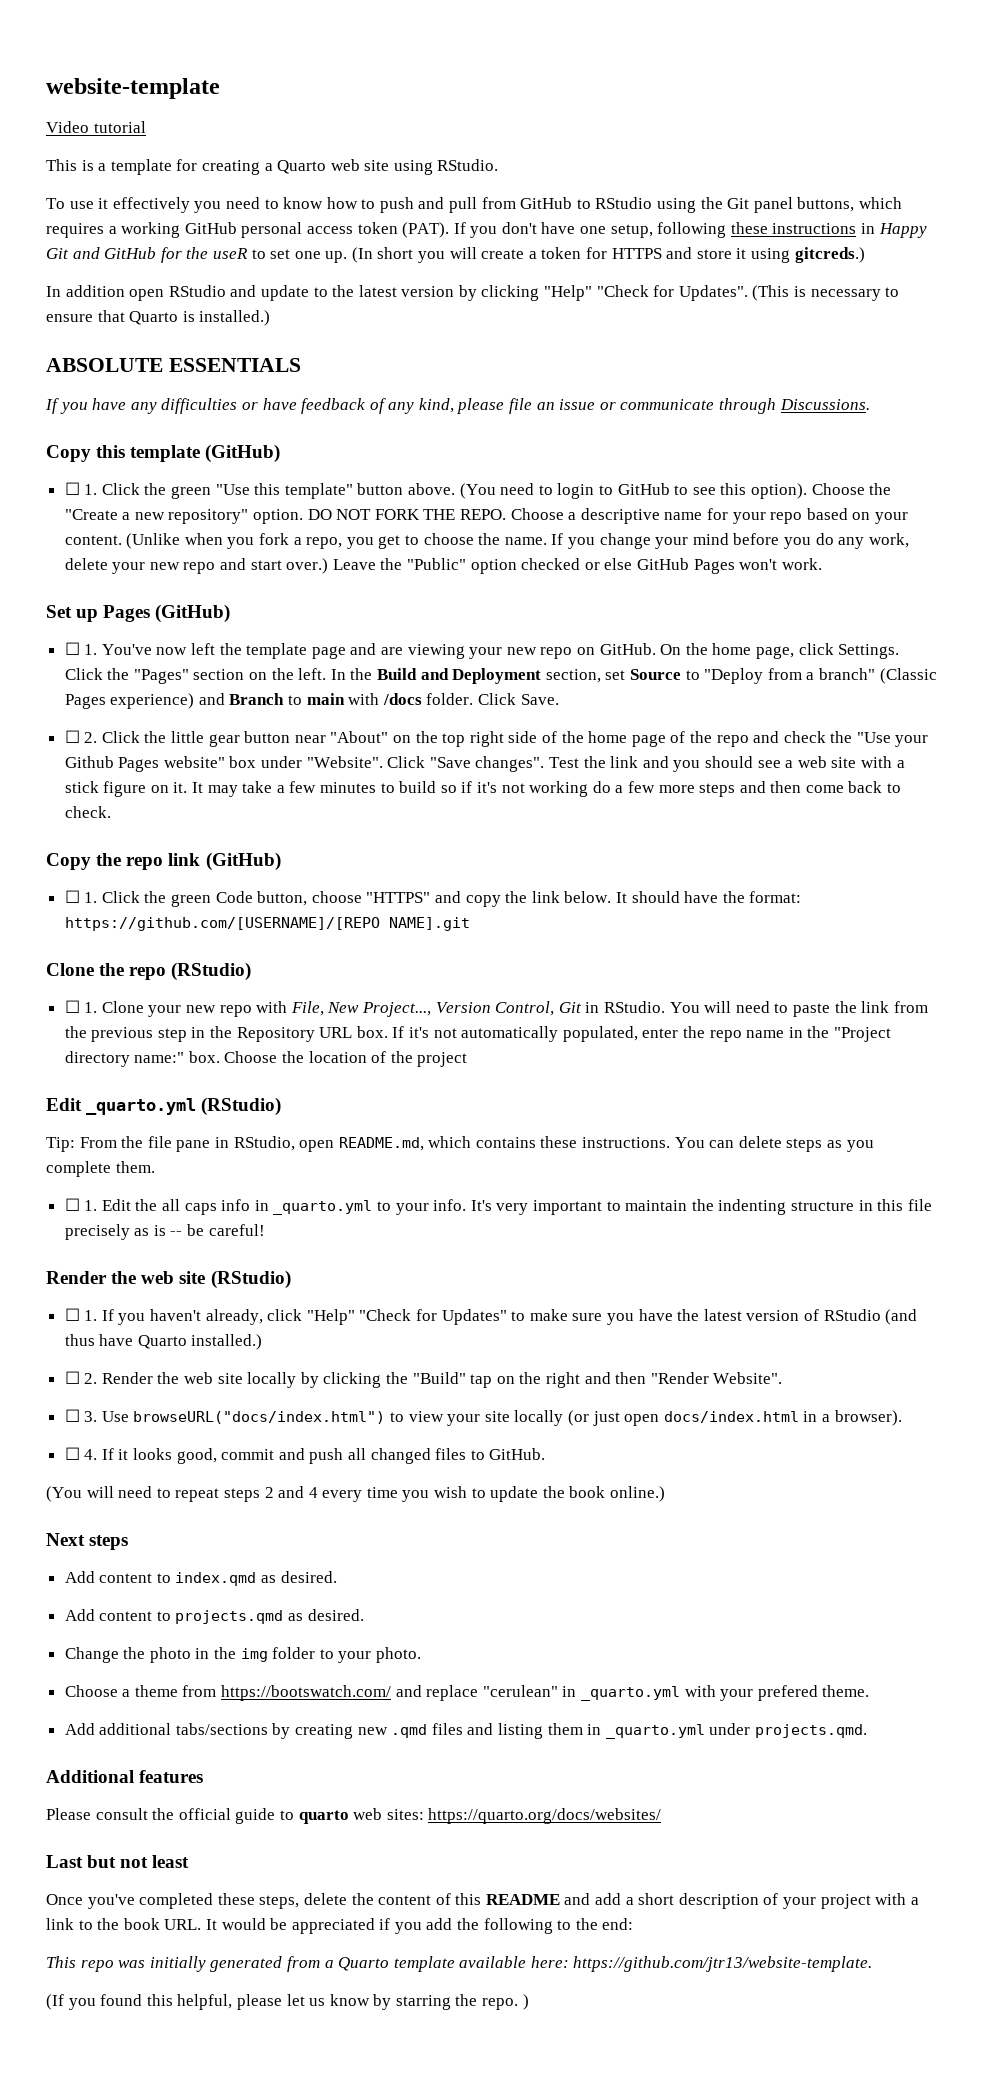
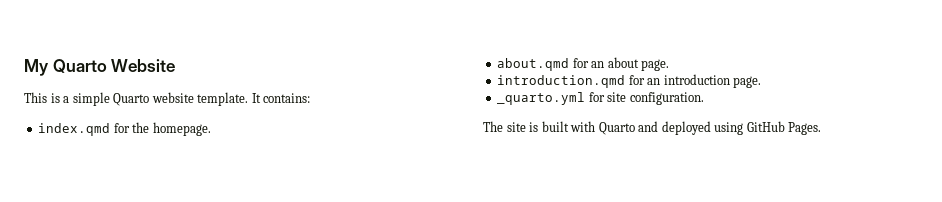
- website-template
- Video tutorial
+ My Quarto Website
- This is a template for creating a Quarto web site using RStudio.
- To use it effectively you need to know how to push and pull from GitHub to RStudio using the Git panel buttons, which requires a working GitHub personal access token (PAT). If you don't have one setup, following these instructions in Happy Git and GitHub for the useR to set one up. (In short you will create a token for HTTPS and store it using gitcreds.)
- In addition open RStudio and update to the latest version by clicking "Help" "Check for Updates". (This is necessary to ensure that Quarto is installed.)
- ABSOLUTE ESSENTIALS
- If you have any difficulties or have feedback of any kind, please file an issue or communicate through Discussions.
- Copy this template (GitHub)
- ☐ 1. Click the green "Use this template" button above. (You need to login to GitHub to see this option). Choose the "Create a new repository" option. DO NOT FORK THE REPO. Choose a descriptive name for your repo based on your content. (Unlike when you fork a repo, you get to choose the name. If you change your mind before you do any work, delete your new repo and start over.) Leave the "Public" option checked or else GitHub Pages won't work.
- Set up Pages (GitHub)
- ☐ 1. You've now left the template page and are viewing your new repo on GitHub. On the home page, click Settings. Click the "Pages" section on the left. In the Build and Deployment section, set Source to "Deploy from a branch" (Classic Pages experience) and Branch to main with /docs folder. Click Save.
- ☐ 2. Click the little gear button near "About" on the top right side of the home page of the repo and check the "Use your Github Pages website" box under "Website". Click "Save changes". Test the link and you should see a web site with a stick figure on it. It may take a few minutes to build so if it's not working do a few more steps and then come back to check.
- Copy the repo link (GitHub)
- ☐ 1. Click the green Code button, choose "HTTPS" and copy the link below. It should have the format: https://github.com/[USERNAME]/[REPO NAME].git
- Clone the repo (RStudio)
- ☐ 1. Clone your new repo with File, New Project..., Version Control, Git in RStudio. You will need to paste the link from the previous step in the Repository URL box. If it's not automatically populated, enter the repo name in the "Project directory name:" box. Choose the location of the project
- Edit _quarto.yml (RStudio)
- Tip: From the file pane in RStudio, open README.md, which contains these instructions. You can delete steps as you complete them.
- ☐ 1. Edit the all caps info in _quarto.yml to your info. It's very important to maintain the indenting structure in this file precisely as is -- be careful!
- Render the web site (RStudio)
- ☐ 1. If you haven't already, click "Help" "Check for Updates" to make sure you have the latest version of RStudio (and thus have Quarto installed.)
- ☐ 2. Render the web site locally by clicking the "Build" tap on the right and then "Render Website".
- ☐ 3. Use browseURL("docs/index.html") to view your site locally (or just open docs/index.html in a browser).
- ☐ 4. If it looks good, commit and push all changed files to GitHub.
- (You will need to repeat steps 2 and 4 every time you wish to update the book online.)
- Next steps
- Add content to index.qmd as desired.
- Add content to projects.qmd as desired.
- Change the photo in the img folder to your photo.
- Choose a theme from https://bootswatch.com/ and replace "cerulean" in _quarto.yml with your prefered theme.
- Add additional tabs/sections by creating new .qmd files and listing them in _quarto.yml under projects.qmd.
- Additional features
- Please consult the official guide to quarto web sites: https://quarto.org/docs/websites/
- Last but not least
- Once you've completed these steps, delete the content of this README and add a short description of your project with a link to the book URL. It would be appreciated if you add the following to the end:
- This repo was initially generated from a Quarto template available here: https://github.com/jtr13/website-template.
- (If you found this helpful, please let us know by starring the repo. )
+ This is a simple Quarto website template. It contains:
+ index.qmd for the homepage.
+ about.qmd for an about page.
+ introduction.qmd for an introduction page.
+ _quarto.yml for site configuration.
+ The site is built with Quarto and deployed using GitHub Pages.

